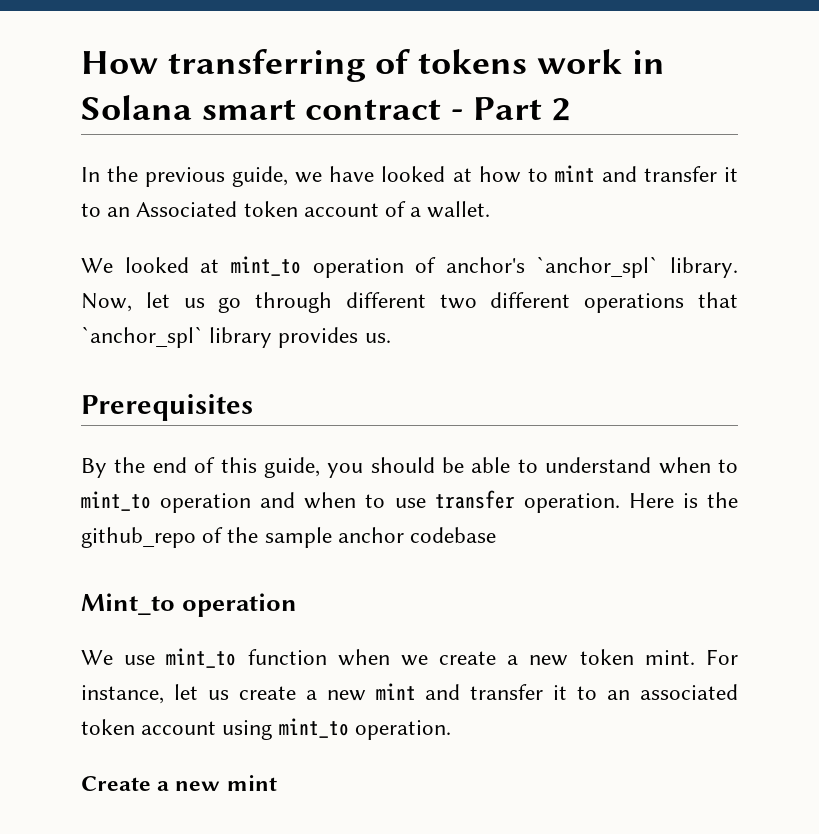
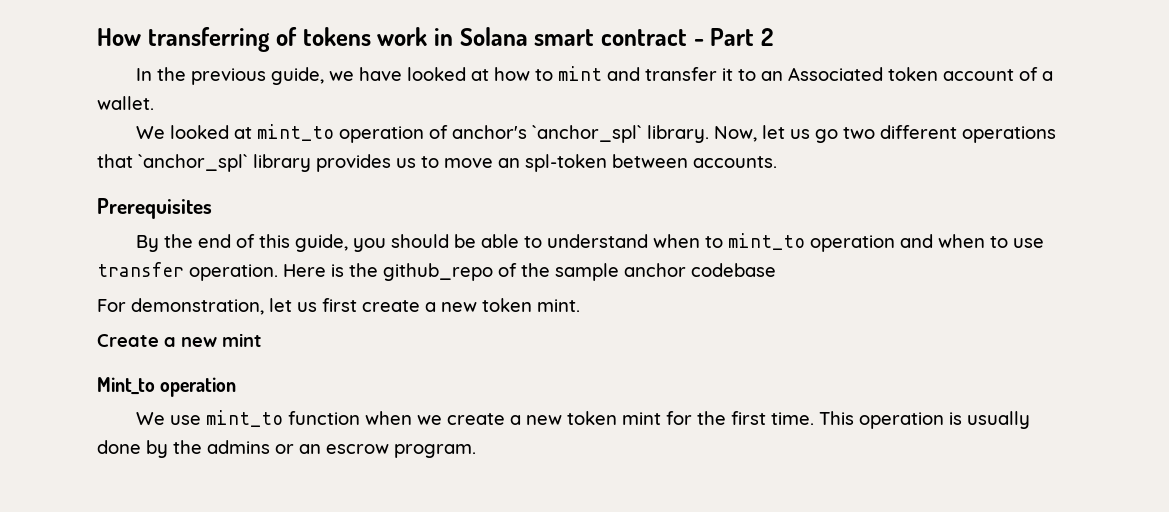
- Now, let us go through different two different operations that `anchor_spl` library provides us.
+ Now, let us go two different operations that `anchor_spl` library provides us to move an spl-token between accounts.
+ For demonstration, let us first create a new token mint.
+ Create a new mint
- We use mint_to function when we create a new token mint. For instance, let us create a new mint and transfer it to an associated token account using mint_to operation.
- Create a new mint
+ We use mint_to function when we create a new token mint for the first time. This operation is usually done by the admins or an escrow program.

